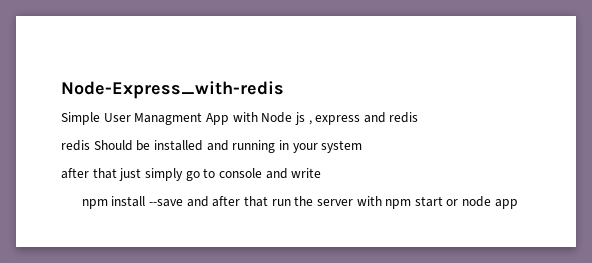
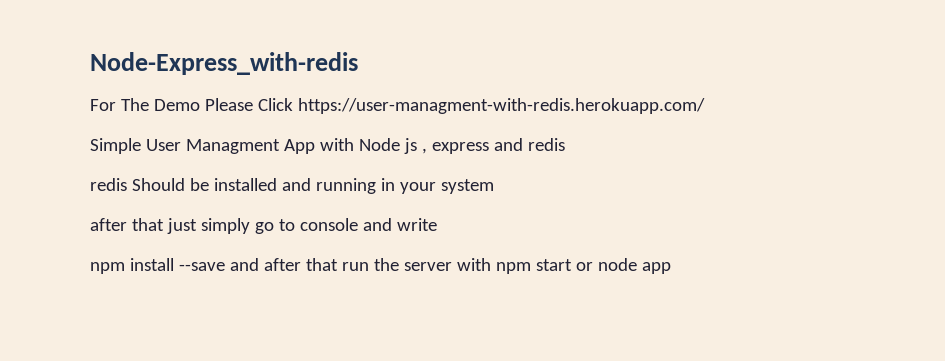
+ For The Demo Please Click https://user-managment-with-redis.herokuapp.com/

